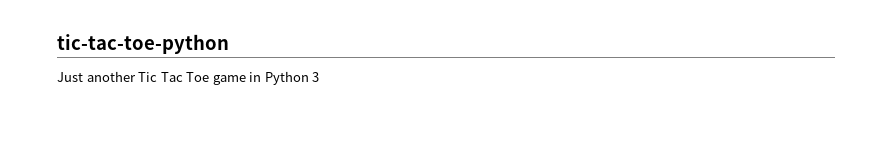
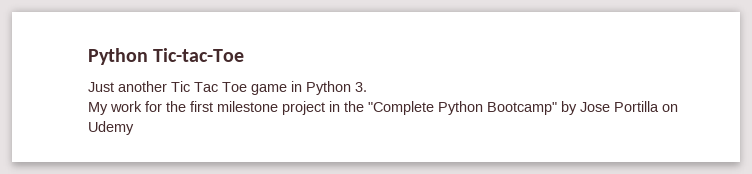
- tic-tac-toe-python
+ Python Tic-tac-Toe
- Just another Tic Tac Toe game in Python 3
+ Just another Tic Tac Toe game in Python 3.
+ My work for the first milestone project in the "Complete Python Bootcamp" by Jose Portilla on Udemy

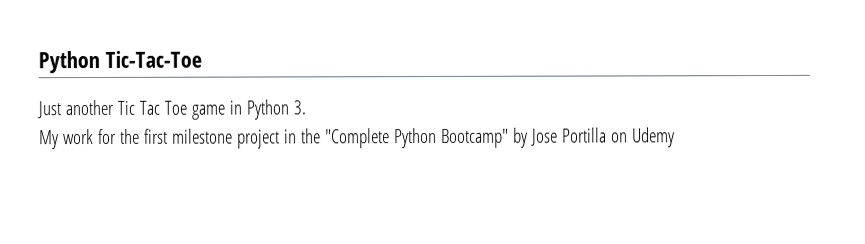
- Python Tic-tac-Toe
+ Python Tic-Tac-Toe

